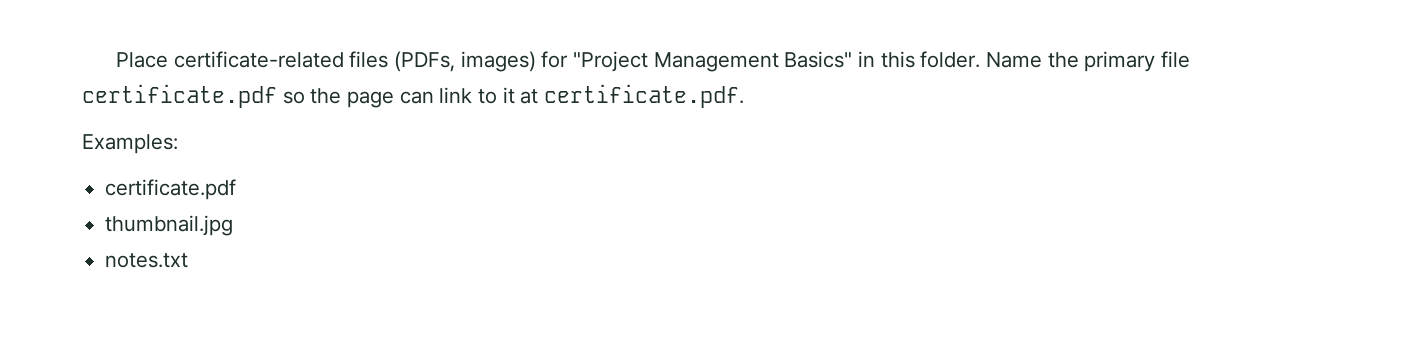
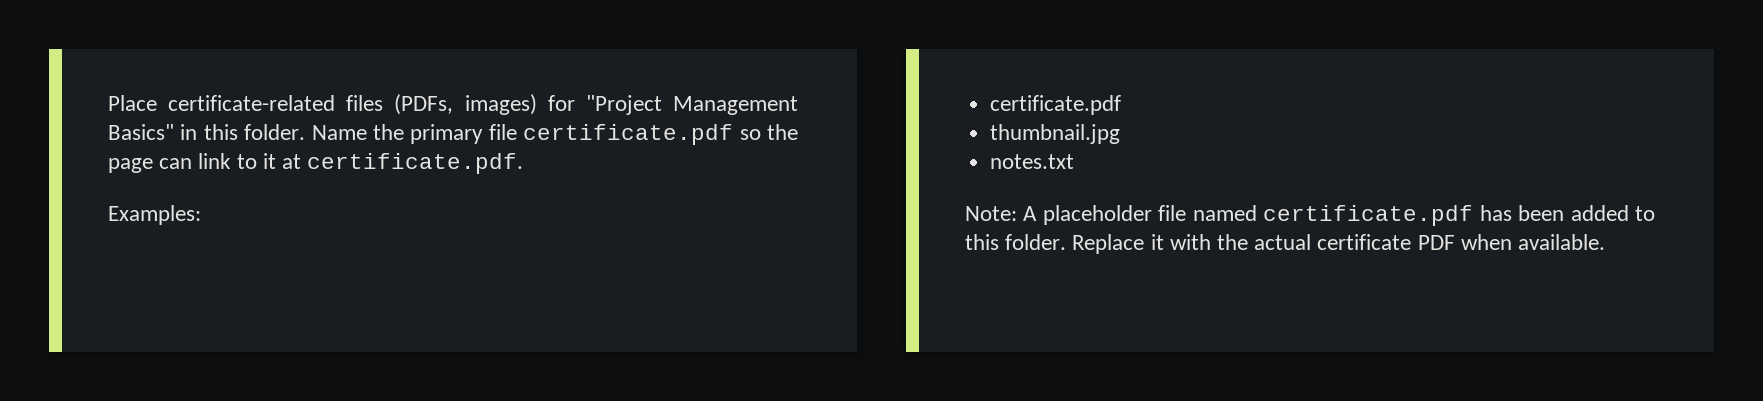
+ Note: A placeholder file named certificate.pdf has been added to this folder. Replace it with the actual certificate PDF when available.

